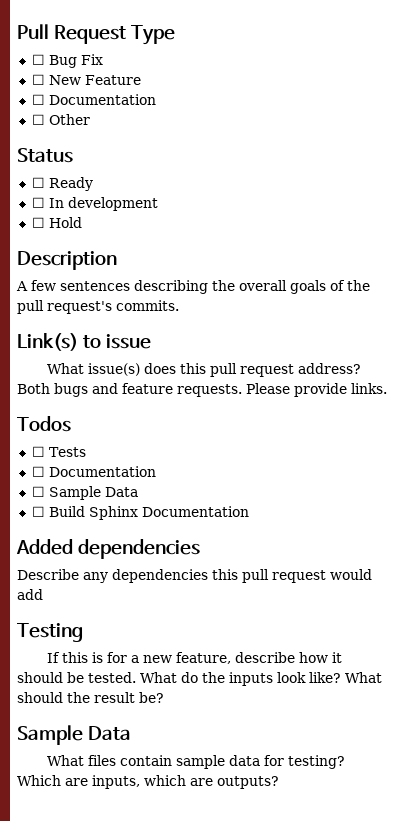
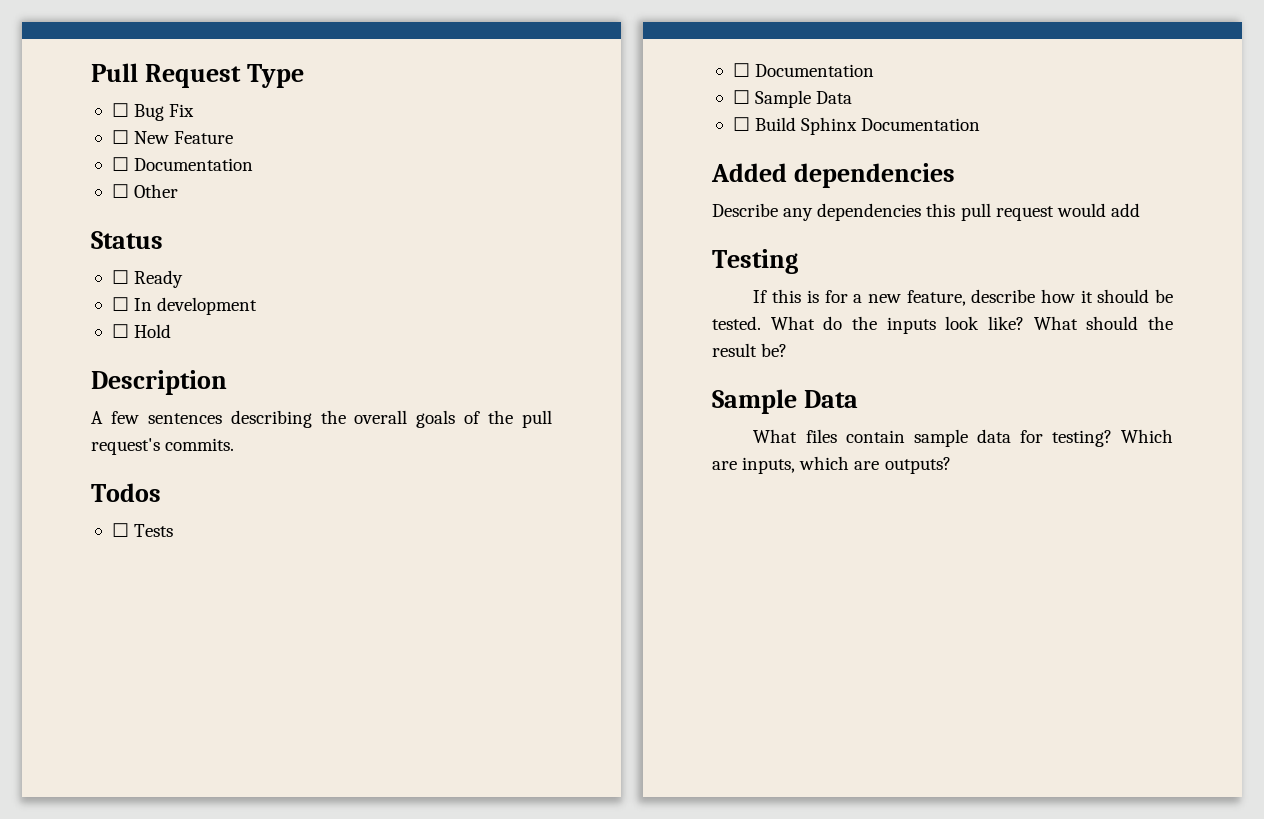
- Link(s) to issue
- What issue(s) does this pull request address? Both bugs and feature requests. Please provide links.

